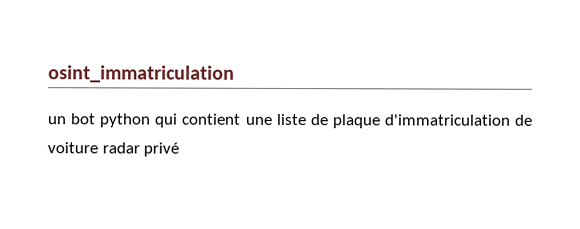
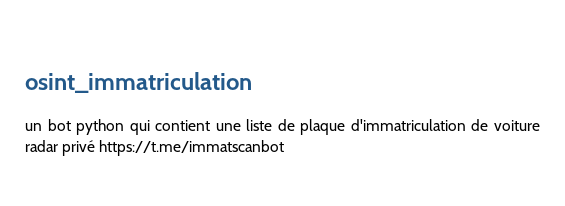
- un bot python qui contient une liste de plaque d'immatriculation de voiture radar privé
+ un bot python qui contient une liste de plaque d'immatriculation de voiture radar privé https://t.me/immatscanbot

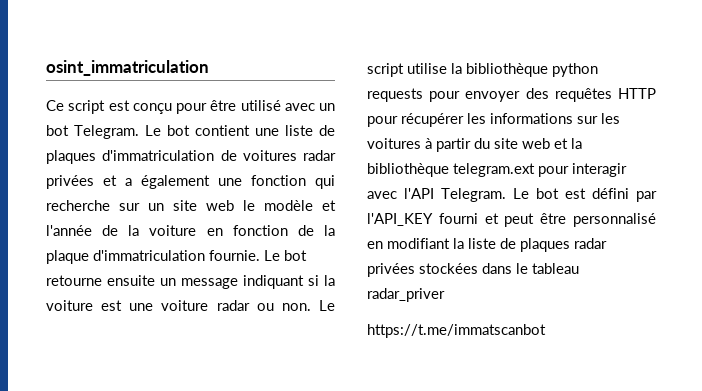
- un bot python qui contient une liste de plaque d'immatriculation de voiture radar privé https://t.me/immatscanbot
+ Ce script est conçu pour être utilisé avec un bot Telegram. Le bot contient une liste de plaques d'immatriculation de voitures radar privées et a également une fonction qui recherche sur un site web le modèle et l'année de la voiture en fonction de la plaque d'immatriculation fournie. Le bot retourne ensuite un message indiquant si la voiture est une voiture radar ou non. Le script utilise la bibliothèque python requests pour envoyer des requêtes HTTP pour récupérer les informations sur les voitures à partir du site web et la bibliothèque telegram.ext pour interagir avec l'API Telegram. Le bot est défini par l'API_KEY fourni et peut être personnalisé en modifiant la liste de plaques radar privées stockées dans le tableau radar_priver
+ https://t.me/immatscanbot

